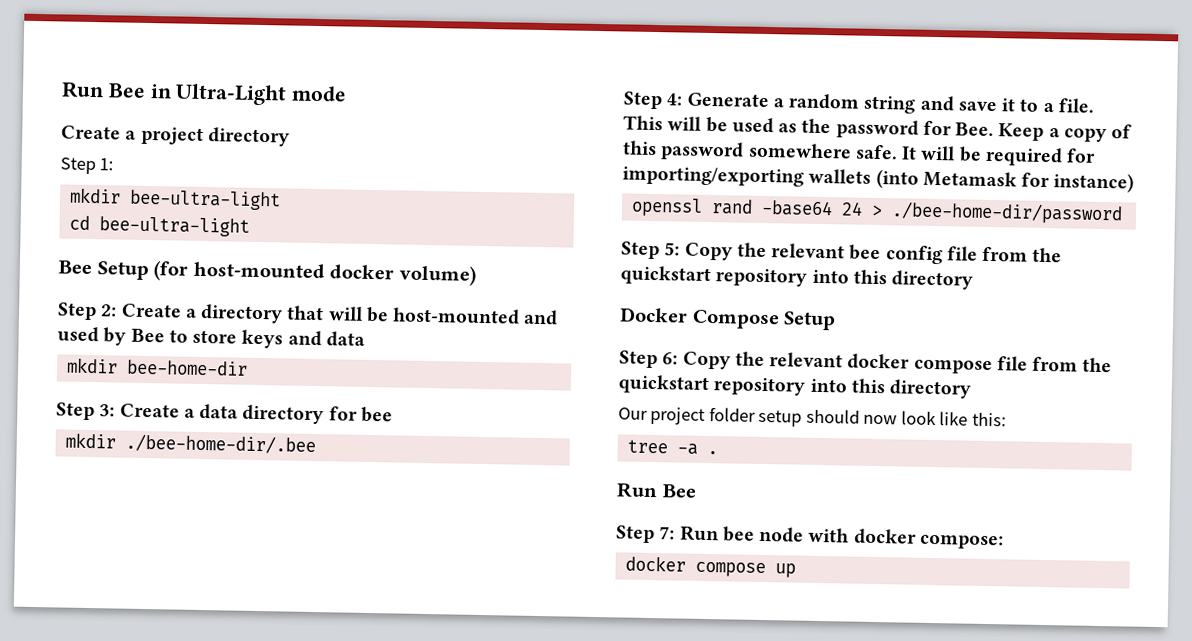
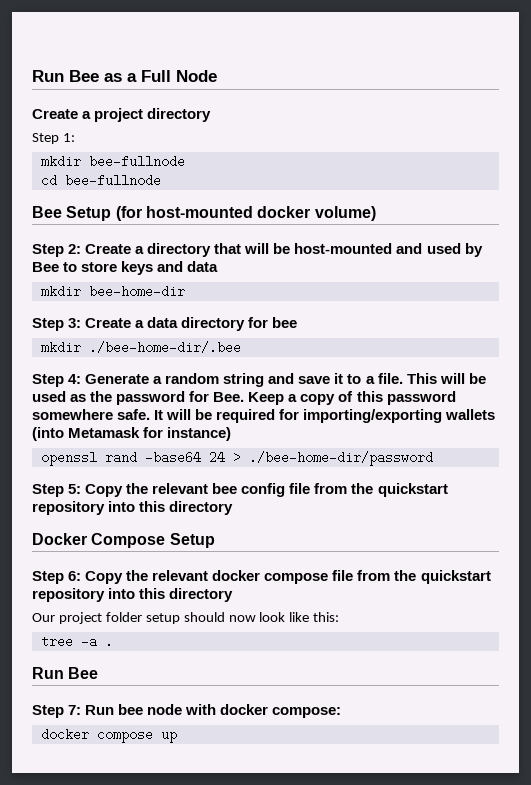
- Run Bee in Ultra-Light mode
+ Run Bee as a Full Node
- mkdir bee-ultra-light
+ mkdir bee-fullnode
- cd bee-ultra-light
+ cd bee-fullnode

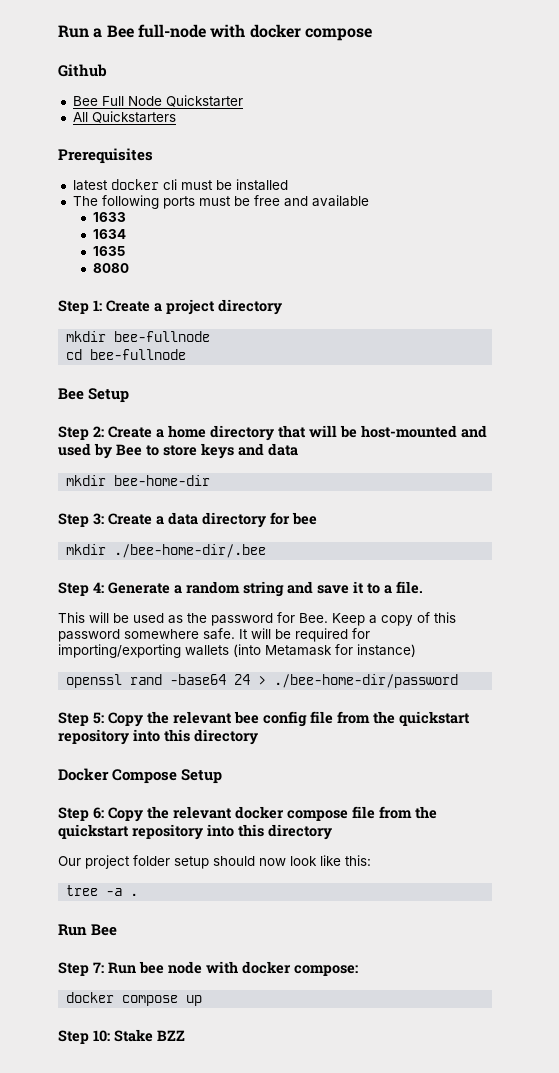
- Run Bee as a Full Node
- Create a project directory
+ Run a Bee full-node with docker compose
+ Github
+ Bee Full Node Quickstarter
+ All Quickstarters
+ Prerequisites
+ latest docker cli must be installed
+ The following ports must be free and available
+ 1633
+ 1634
+ 1635
+ 8080
+ Step 1: Create a project directory
- Step 1:
- Bee Setup (for host-mounted docker volume)
+ Bee Setup
- Step 2: Create a directory that will be host-mounted and used by Bee to store keys and data
+ Step 2: Create a home directory that will be host-mounted and used by Bee to store keys and data
- Step 4: Generate a random string and save it to a file. This will be used as the password for Bee. Keep a copy of this password somewhere safe.
+ Step 4: Generate a random string and save it to a file.
+ This will be used as the password for Bee. Keep a copy of this password somewhere safe.
+ Step 10: Stake BZZ

